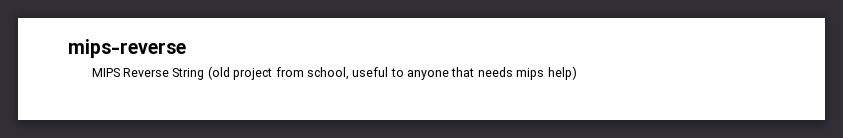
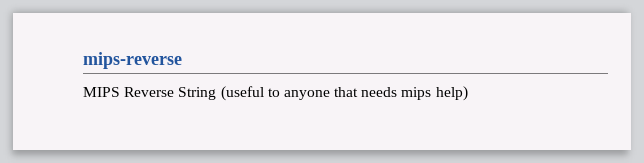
- MIPS Reverse String (old project from school, useful to anyone that needs mips help)
+ MIPS Reverse String (useful to anyone that needs mips help)

